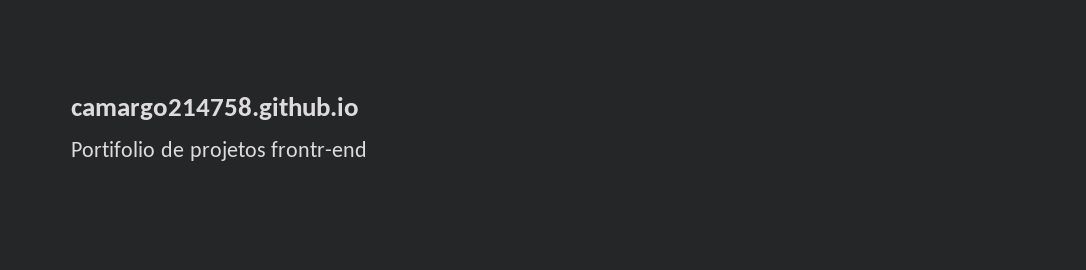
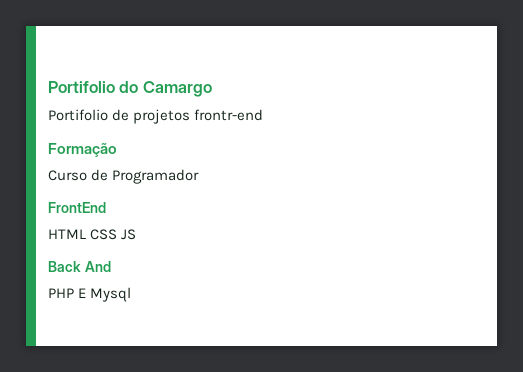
- camargo214758.github.io
+ Portifolio do Camargo
+ Formação
+ Curso de Programador
+ FrontEnd
+ HTML CSS JS
+ Back And
+ PHP E Mysql

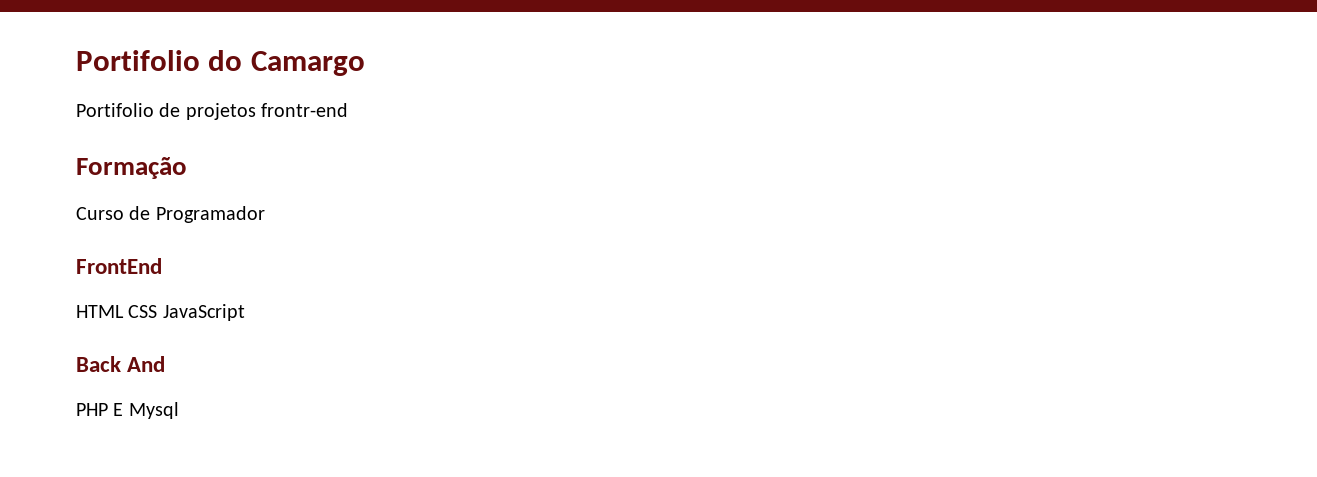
- HTML CSS JS
+ HTML CSS JavaScript

